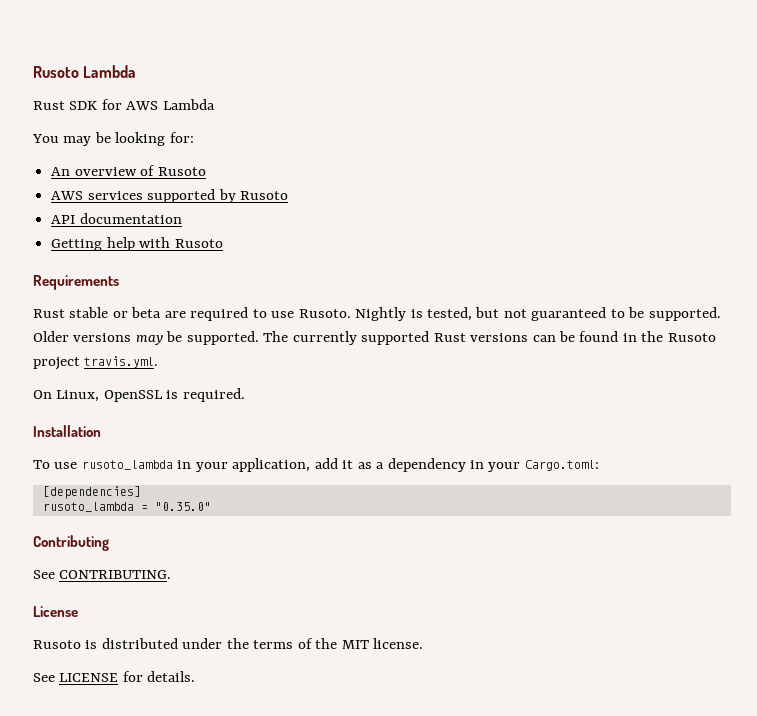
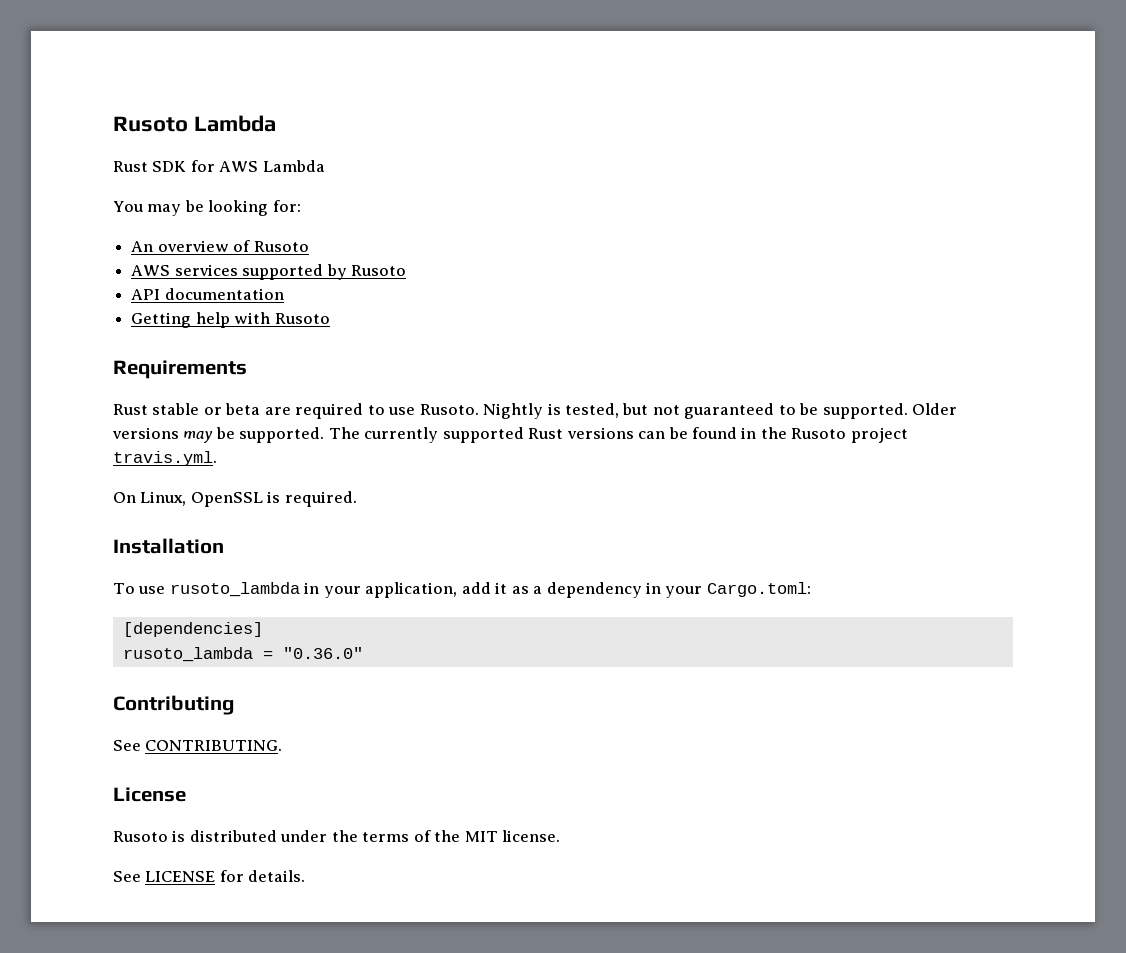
- rusoto_lambda = "0.35.0"
+ rusoto_lambda = "0.36.0"

